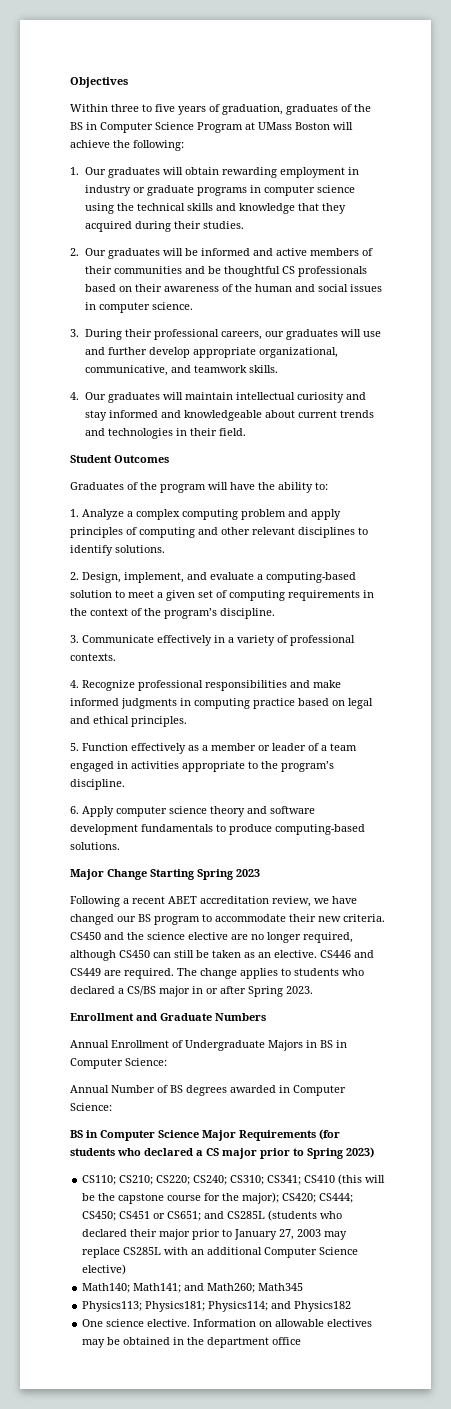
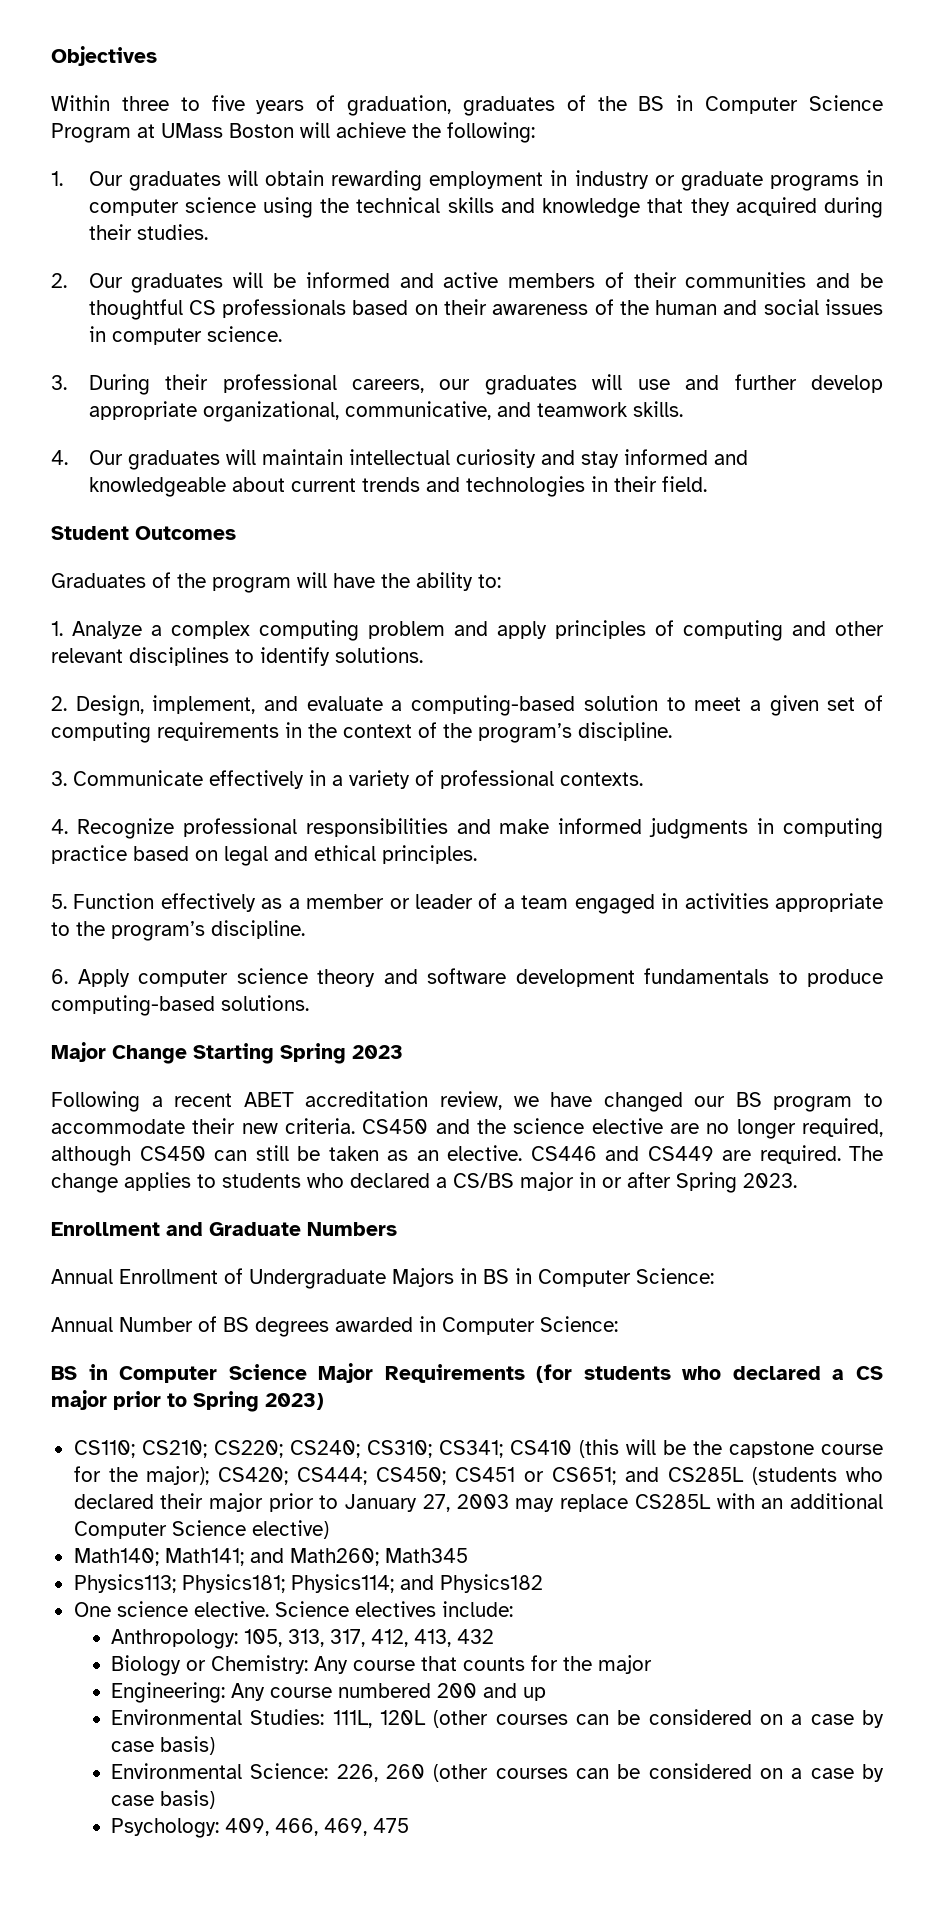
- Information on allowable electives may be obtained in the department office
+ Science electives include:
+ Anthropology: 105, 313, 317, 412, 413, 432
+ Biology or Chemistry: Any course that counts for the major
+ Engineering: Any course numbered 200 and up
+ Environmental Studies: 111L, 120L (other courses can be considered on a case by case basis)
+ Environmental Science: 226, 260 (other courses can be considered on a case by case basis)
+ Psychology: 409, 466, 469, 475

